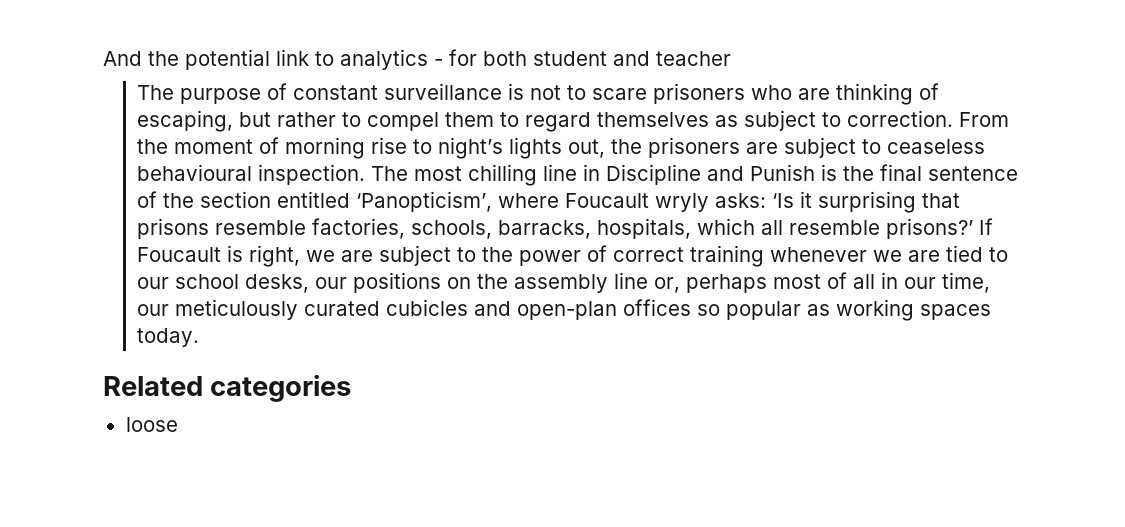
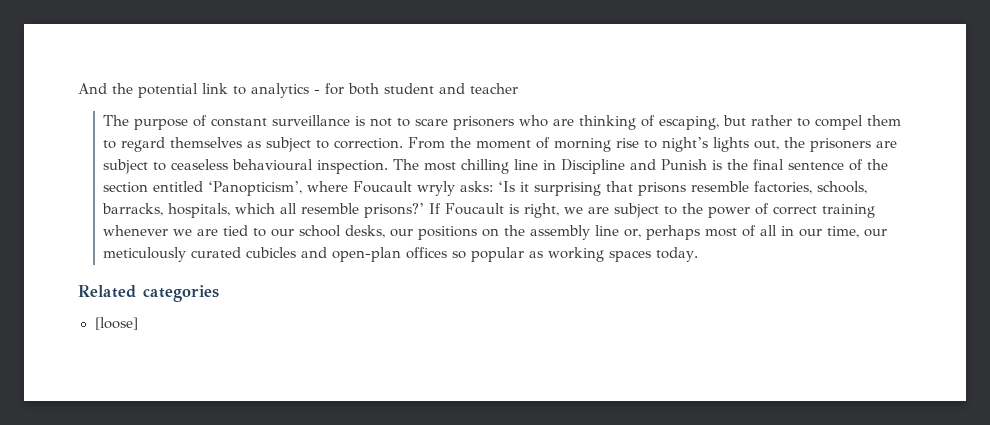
- loose
+ [loose]

